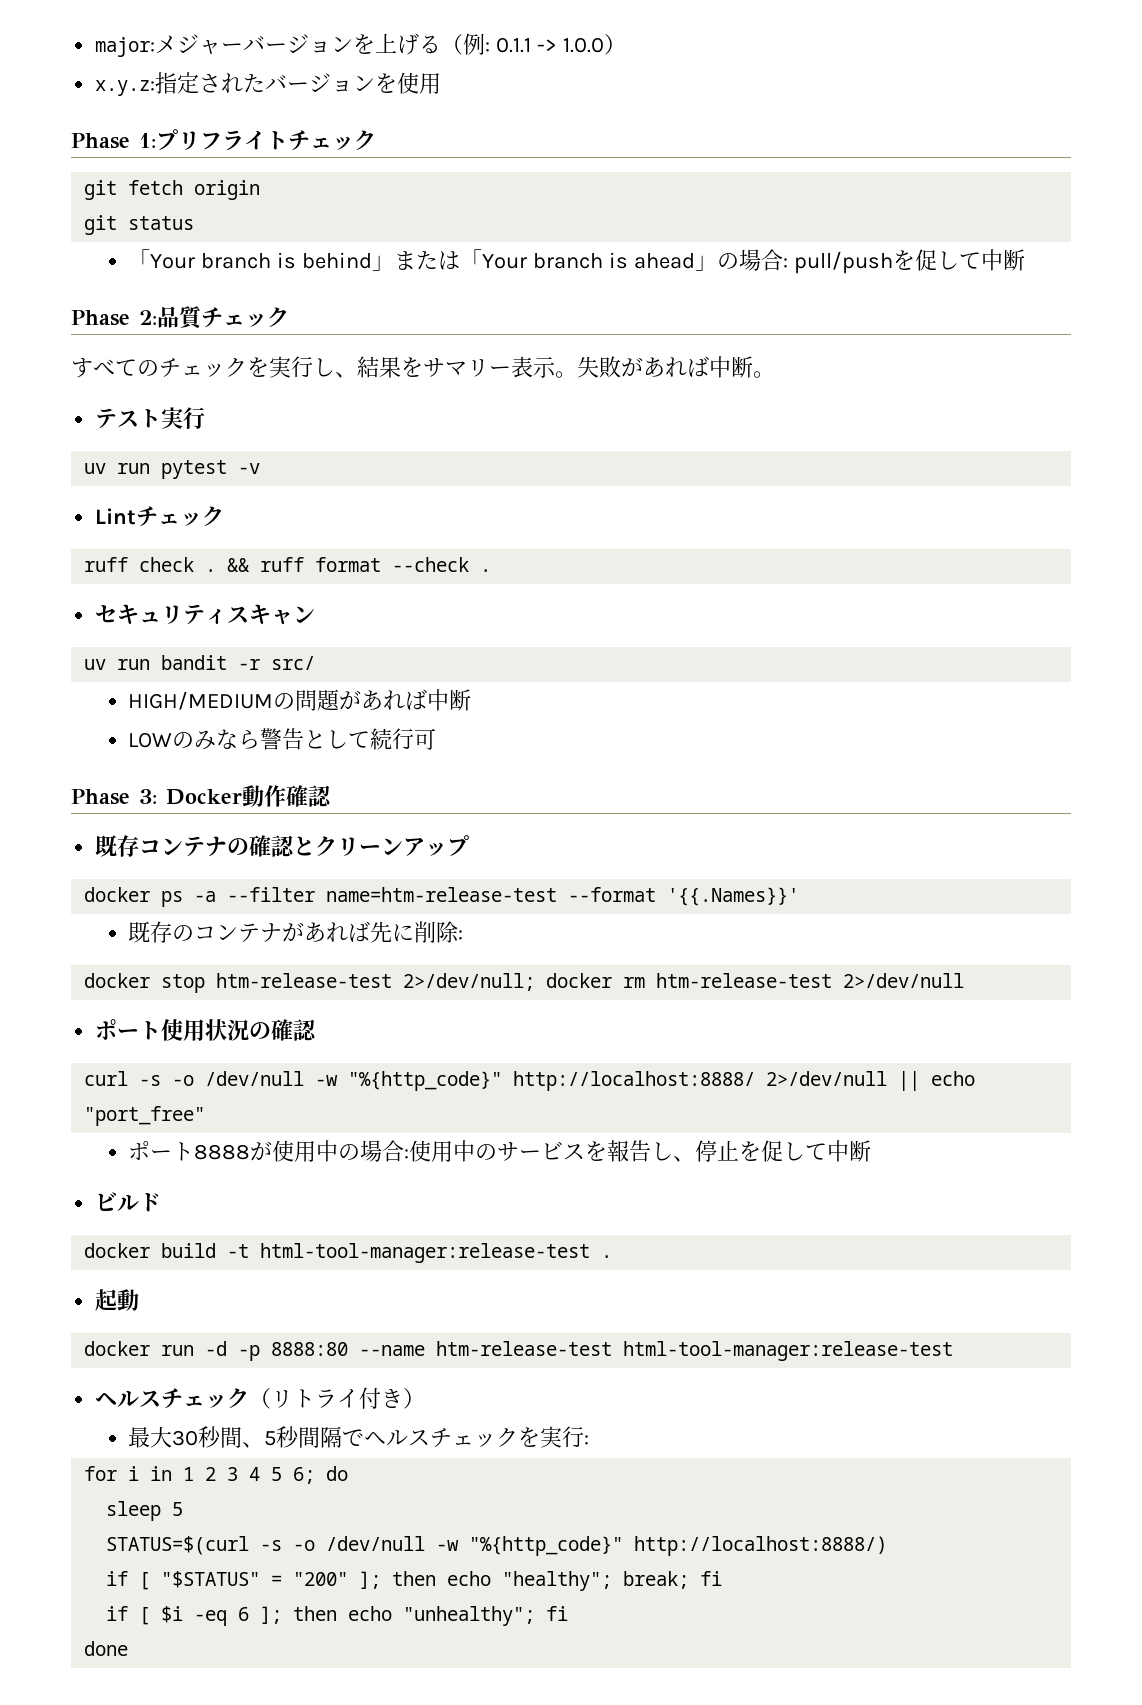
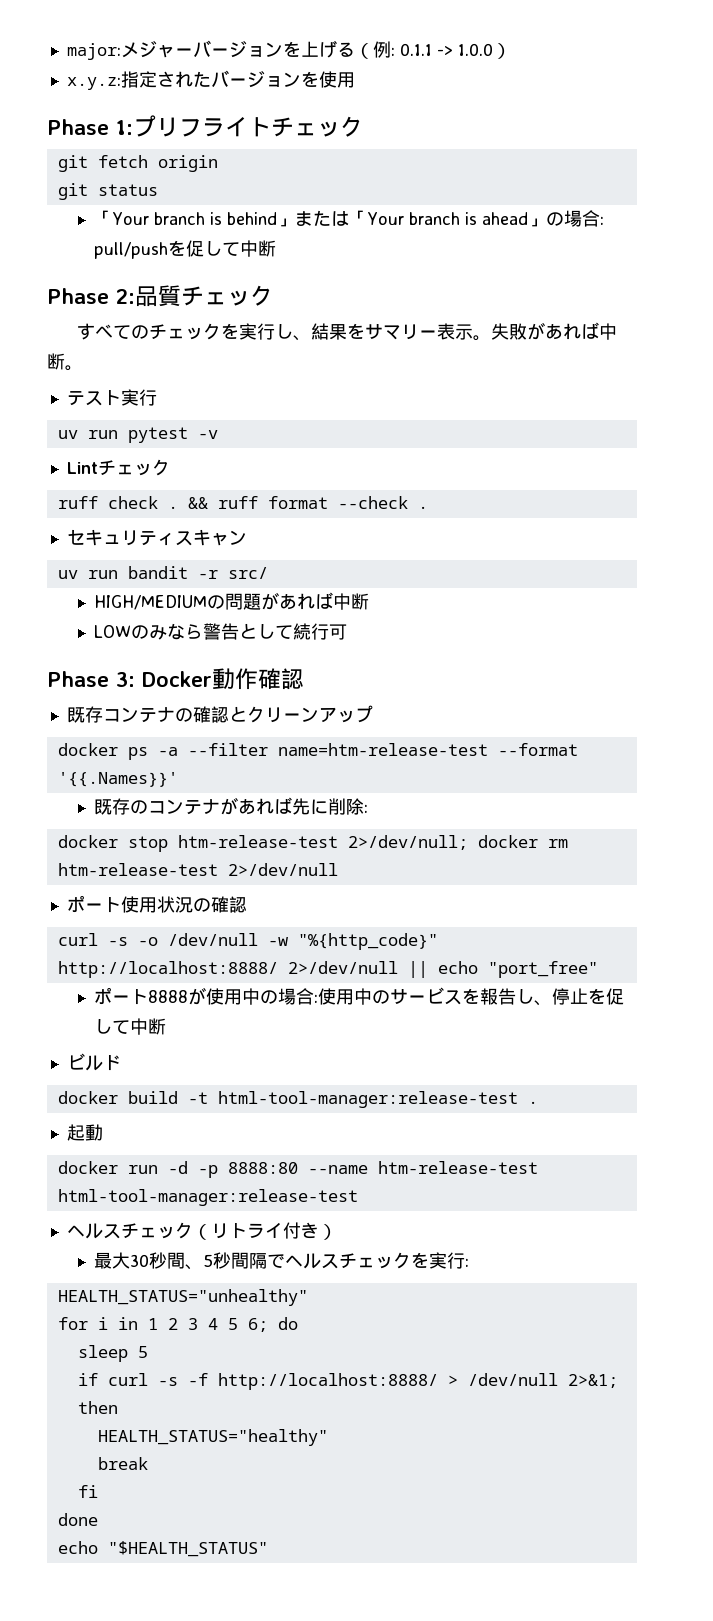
+ HEALTH_STATUS="unhealthy"
- STATUS=$(curl -s -o /dev/null -w "%{http_code}" http://localhost:8888/)
- if [ "$STATUS" = "200" ]; then echo "healthy"; break; fi
- if [ $i -eq 6 ]; then echo "unhealthy"; fi
+ if curl -s -f http://localhost:8888/ > /dev/null 2>&1; then
+ HEALTH_STATUS="healthy"
+ break
+ fi
+ echo "$HEALTH_STATUS"

